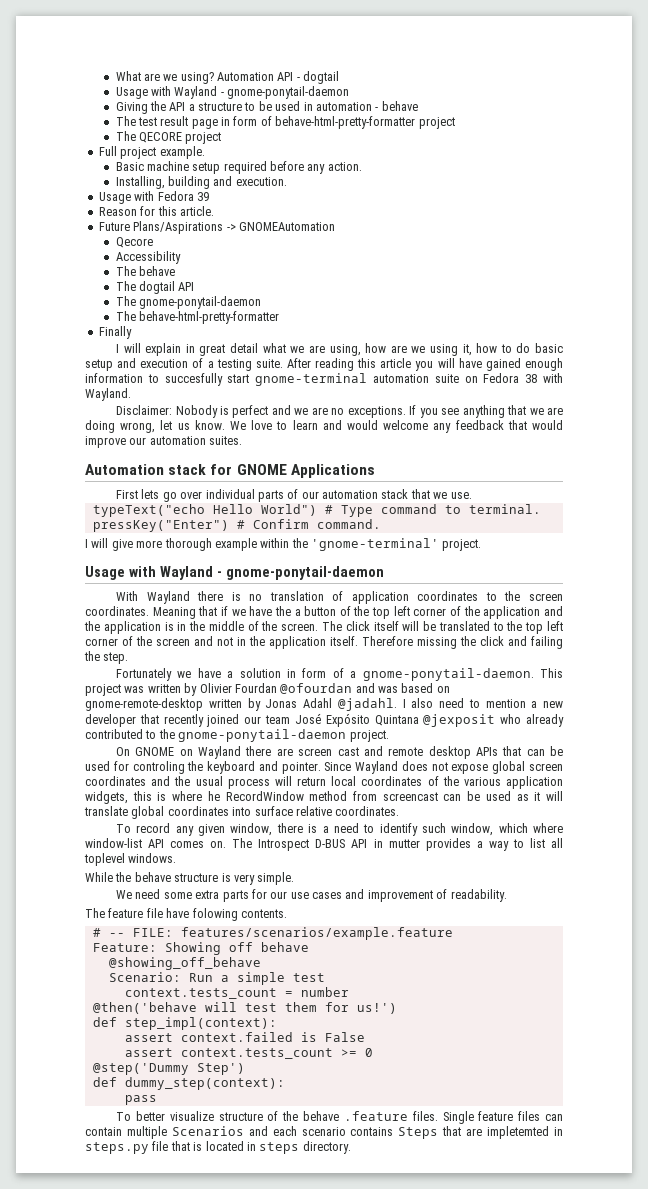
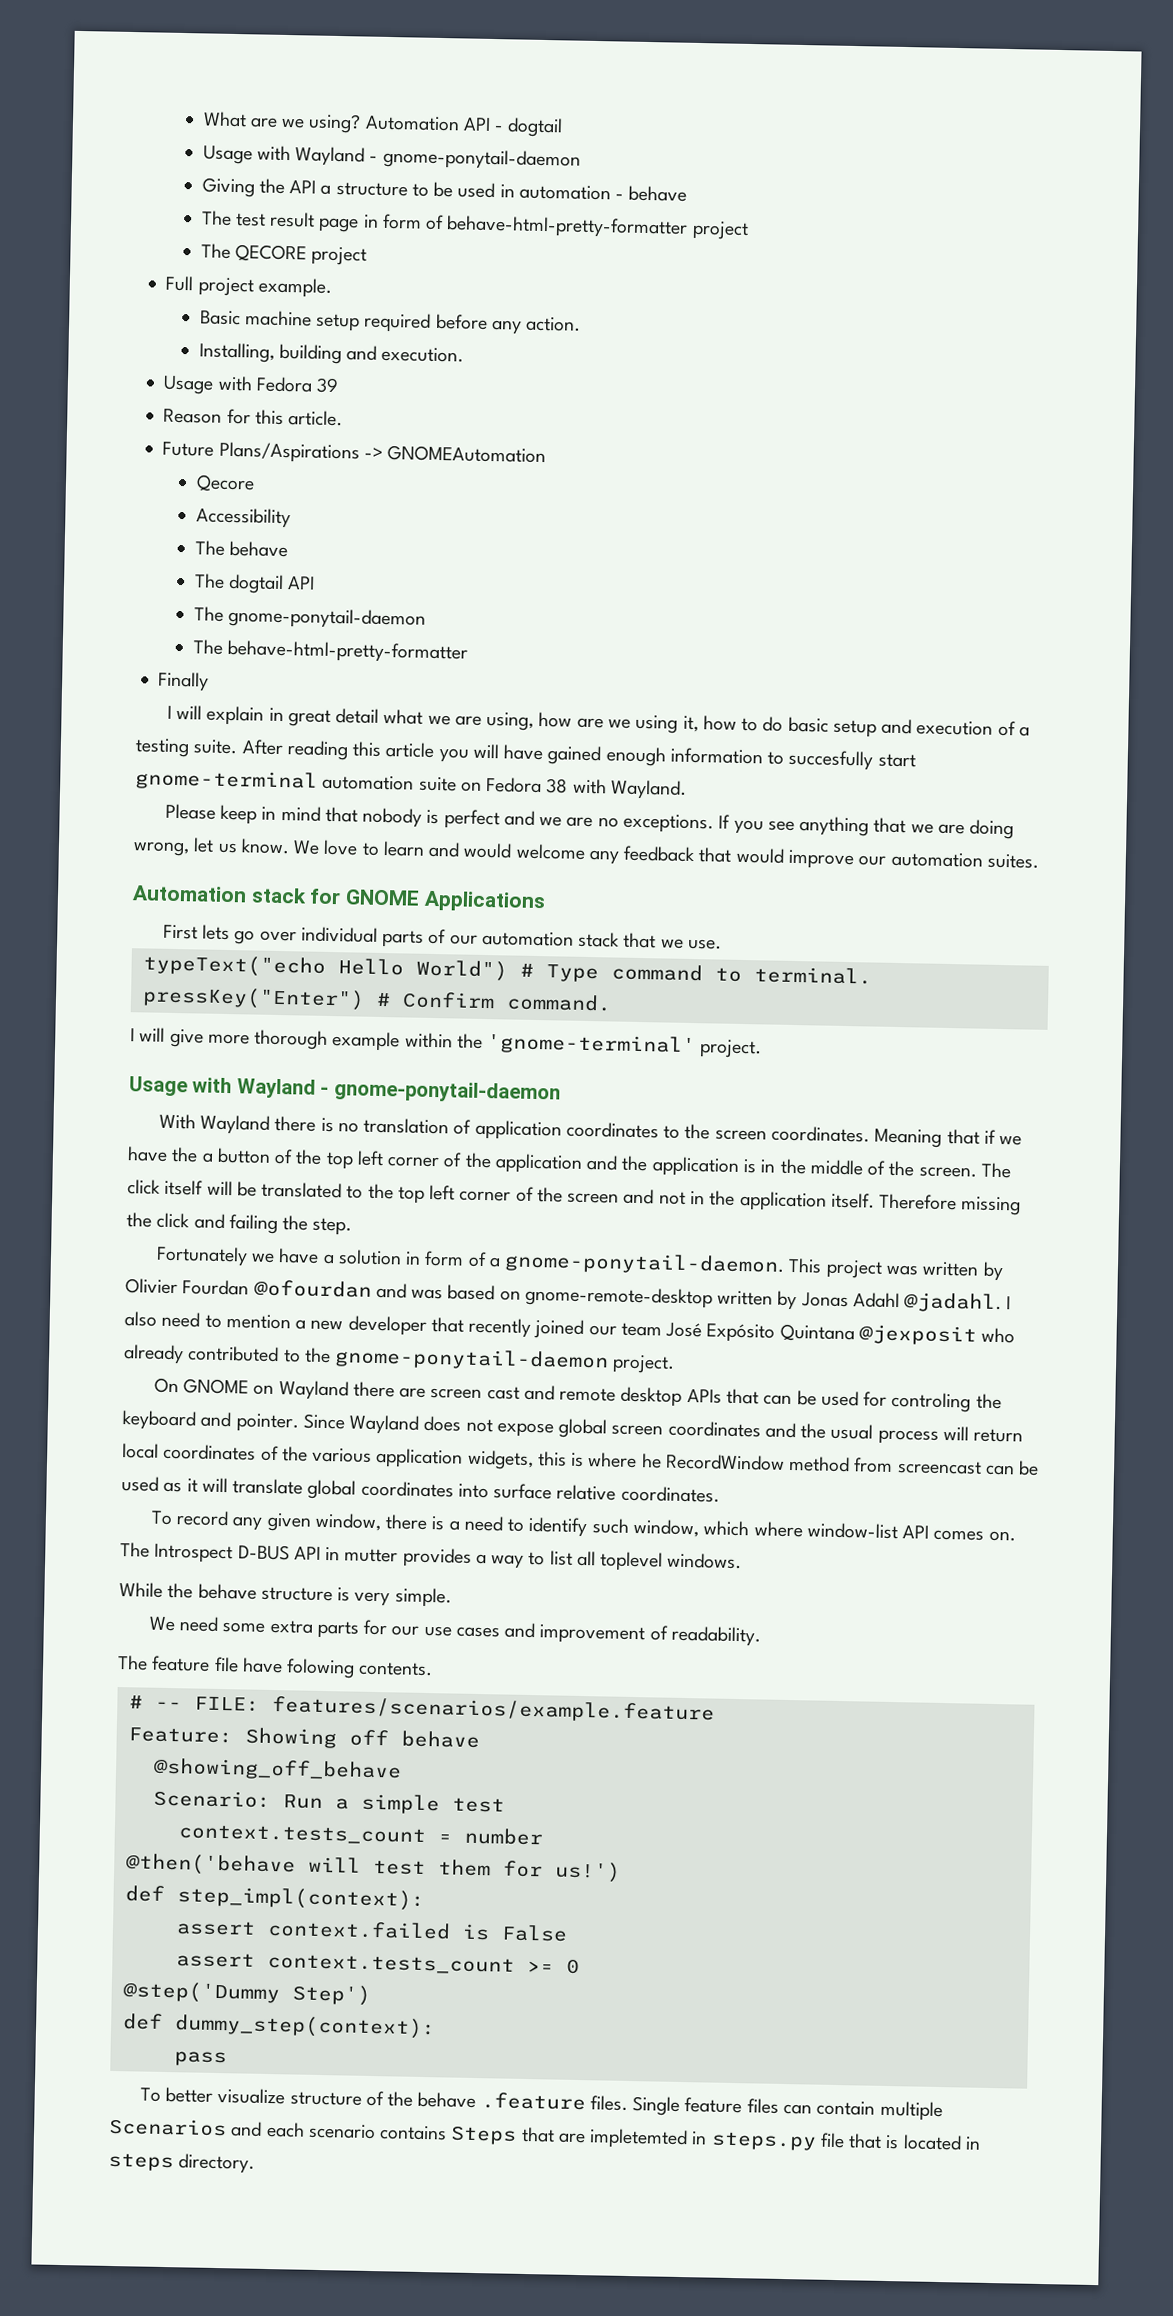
- Disclaimer: Nobody is perfect and we are no exceptions.
+ Please keep in mind that nobody is perfect and we are no exceptions.

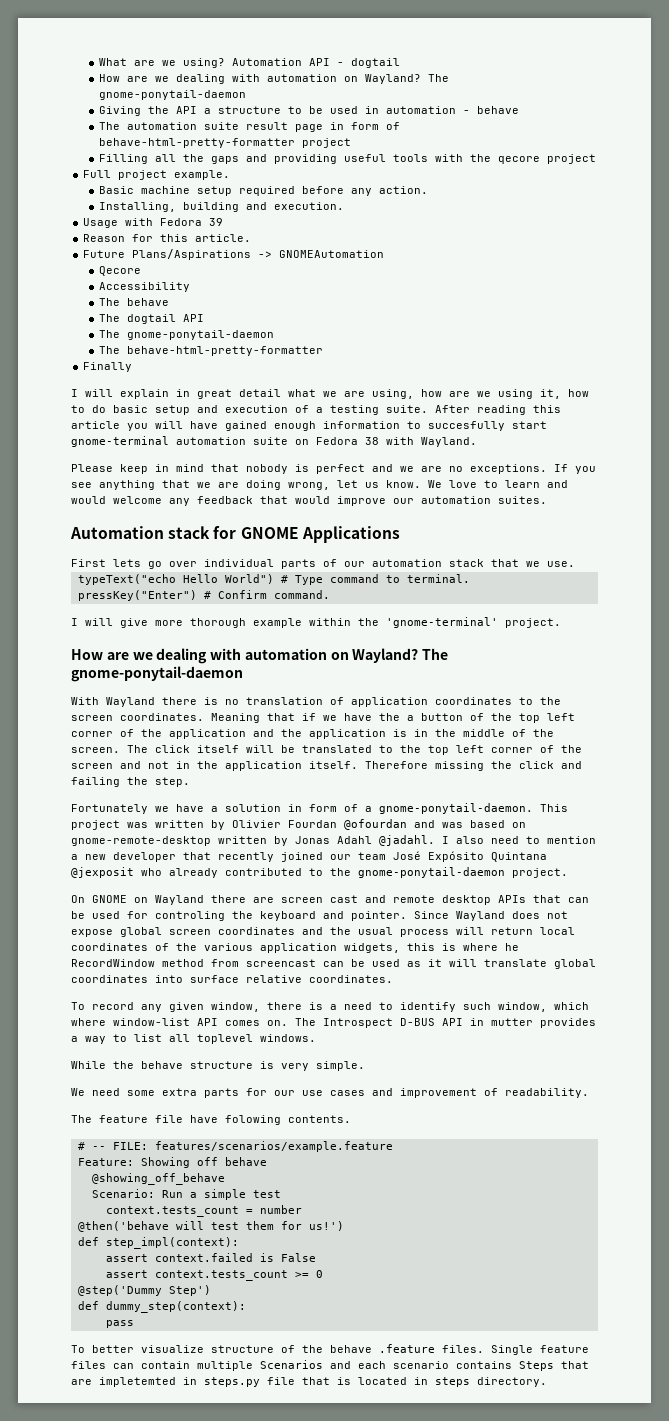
  Automation API - dogtail
- Usage with Wayland - gnome-ponytail-daemon
+ How are we dealing with automation on Wayland? The gnome-ponytail-daemon
- The test result page in form of behave-html-pretty-formatter project
+ The automation suite result page in form of behave-html-pretty-formatter project
- The QECORE project
+ Filling all the gaps and providing useful tools with the qecore project
  I will give more thorough example within the 'gnome-terminal' project.
- Usage with Wayland - gnome-ponytail-daemon
+ How are we dealing with automation on Wayland? The gnome-ponytail-daemon

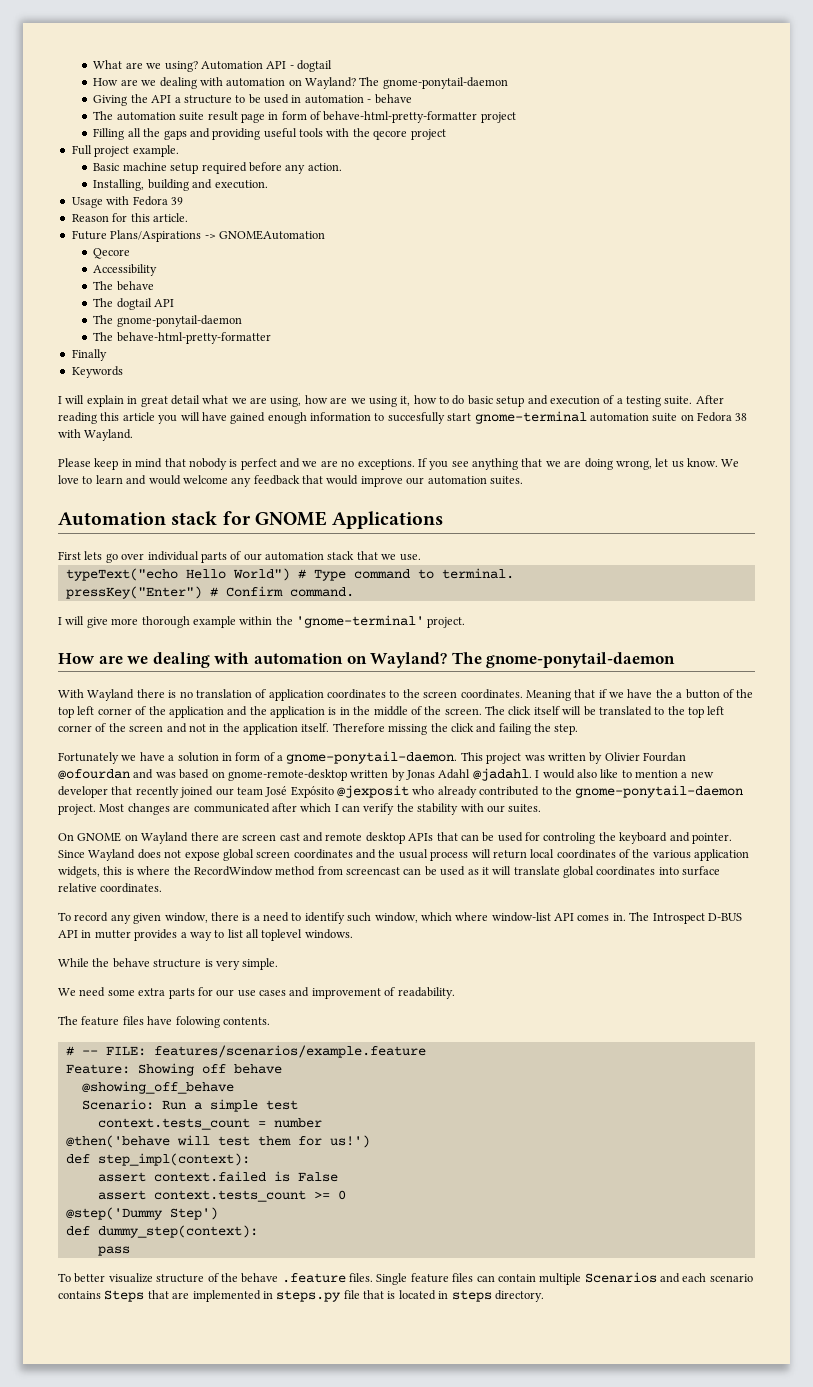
+ Keywords
- I also need to mention a new developer that recently joined our team José Expósito Quintana @jexposit who already contributed to the gnome-ponytail-daemon project.
+ I would also like to mention a new developer that recently joined our team José Expósito @jexposit who already contributed to the gnome-ponytail-daemon project. Most changes are communicated after which I can verify the stability with our suites.
- Since Wayland does not expose global screen coordinates and the usual process will return local coordinates of the various application widgets, this is where he RecordWindow method from screencast can be used as it will translate global coordinates into surface relative coordinates.
+ Since Wayland does not expose global screen coordinates and the usual process will return local coordinates of the various application widgets, this is where the RecordWindow method from screencast can be used as it will translate global coordinates into surface relative coordinates.
- To record any given window, there is a need to identify such window, which where window-list API comes on.
+ To record any given window, there is a need to identify such window, which where window-list API comes in.
- The feature file have folowing contents.
+ The feature files have folowing contents.
- Single feature files can contain multiple Scenarios and each scenario contains Steps that are impletemted in steps.py file that is located in steps directory.
+ Single feature files can contain multiple Scenarios and each scenario contains Steps that are implemented in steps.py file that is located in steps directory.

